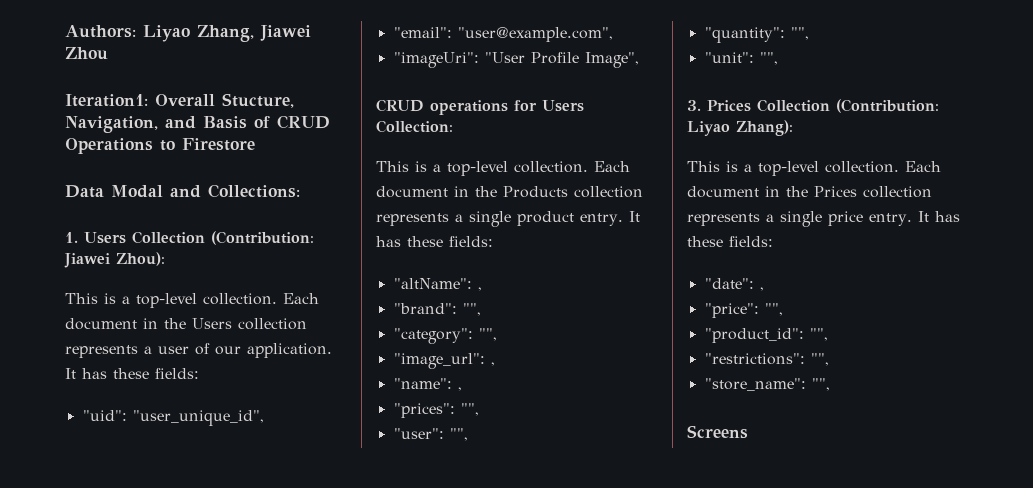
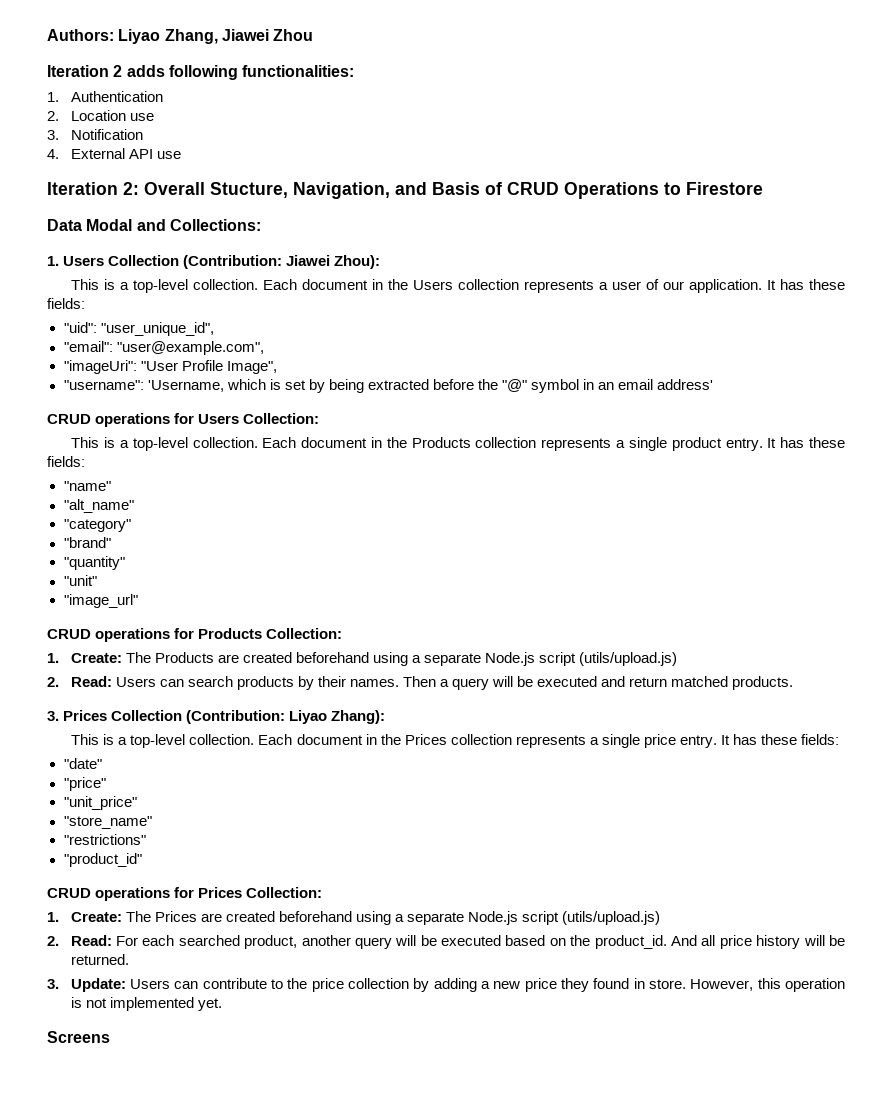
- Iteration1: Overall Stucture, Navigation, and Basis of CRUD Operations to Firestore
+ Iteration 2 adds following functionalities:
+ 1. Authentication
+ 2. Location use
+ 3. Notification
+ 4. External API use
+ Iteration 2: Overall Stucture, Navigation, and Basis of CRUD Operations to Firestore
+ "username": 'Username, which is set by being extracted before the "@" symbol in an email address'
- "altName": ,
- "brand": "",
- "category": "",
- "image_url": ,
- "name": ,
- "prices": "",
- "user": "",
- "quantity": "",
- "unit": "",
+ "name"
+ "alt_name"
+ "category"
+ "brand"
+ "quantity"
+ "unit"
+ "image_url"
+ CRUD operations for Products Collection:
+ 1. Create: The Products are created beforehand using a separate Node.js script (utils/upload.js)
+ 2. Read: Users can search products by their names. Then a query will be executed and return matched products.
- "date": ,
- "price": "",
- "product_id": "",
- "restrictions": "",
- "store_name": "",
+ "date"
+ "price"
+ "unit_price"
+ "store_name"
+ "restrictions"
+ "product_id"
+ CRUD operations for Prices Collection:
+ 1. Create: The Prices are created beforehand using a separate Node.js script (utils/upload.js)
+ 2. Read: For each searched product, another query will be executed based on the product_id. And all price history will be returned.
+ 3. Update: Users can contribute to the price collection by adding a new price they found in store. However, this operation is not implemented yet.

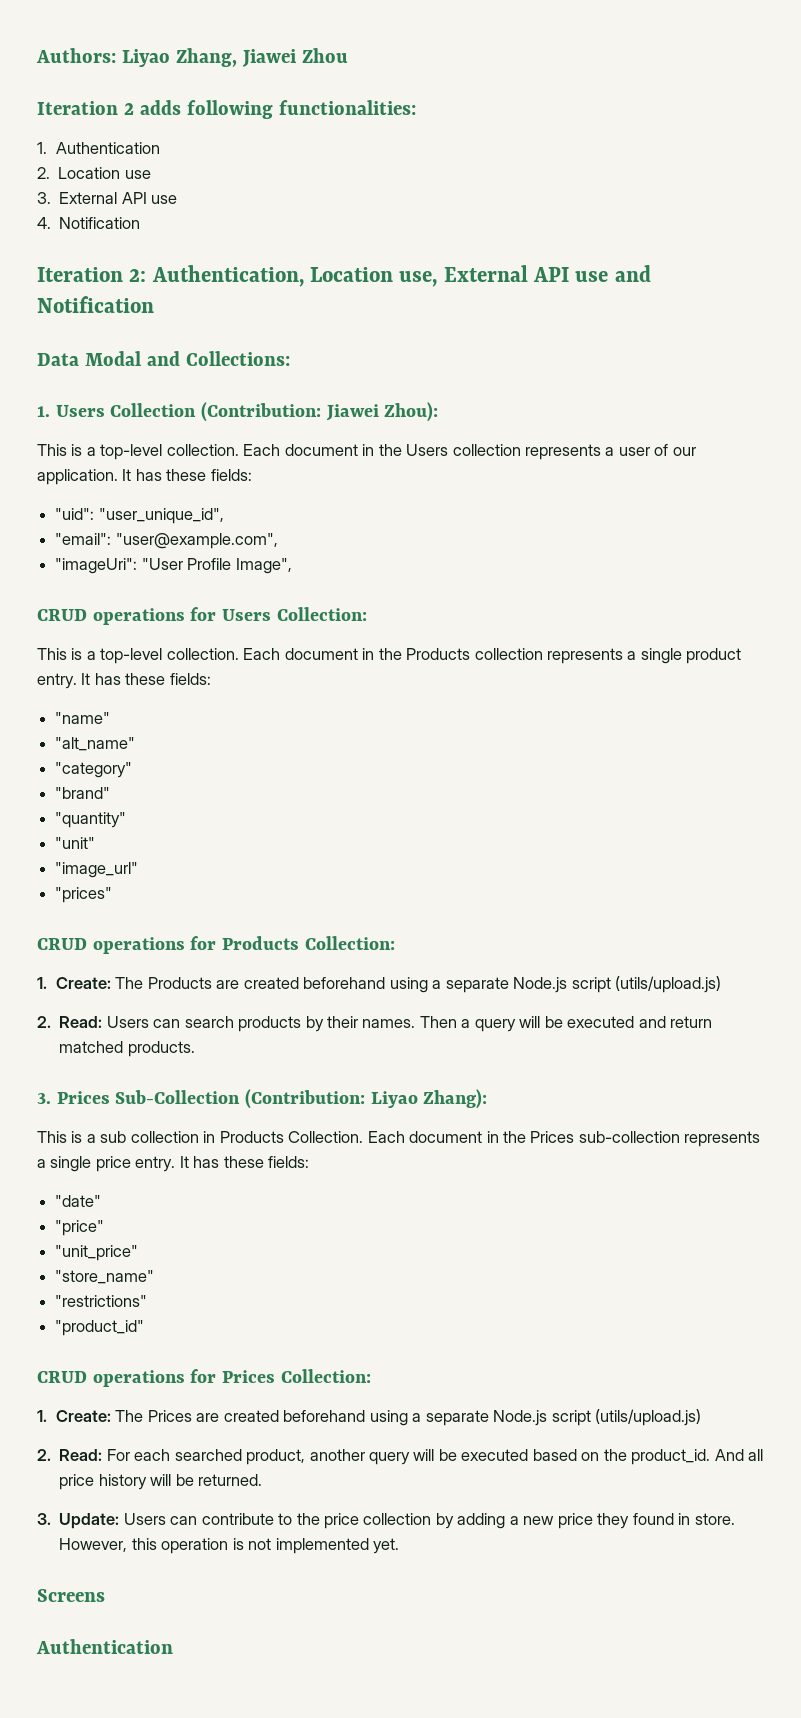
- 3. Notification
- 4. External API use
+ 3. External API use
+ 4. Notification
- Iteration 2: Overall Stucture, Navigation, and Basis of CRUD Operations to Firestore
+ Iteration 2: Authentication, Location use, External API use and Notification
- "username": 'Username, which is set by being extracted before the "@" symbol in an email address'
+ "prices"
- 3. Prices Collection (Contribution: Liyao Zhang):
- This is a top-level collection.
+ 3. Prices Sub-Collection (Contribution: Liyao Zhang):
+ This is a sub collection in Products Collection.
- Each document in the Prices collection represents a single price entry.
+ Each document in the Prices sub-collection represents a single price entry.
  Screens
+ Authentication

